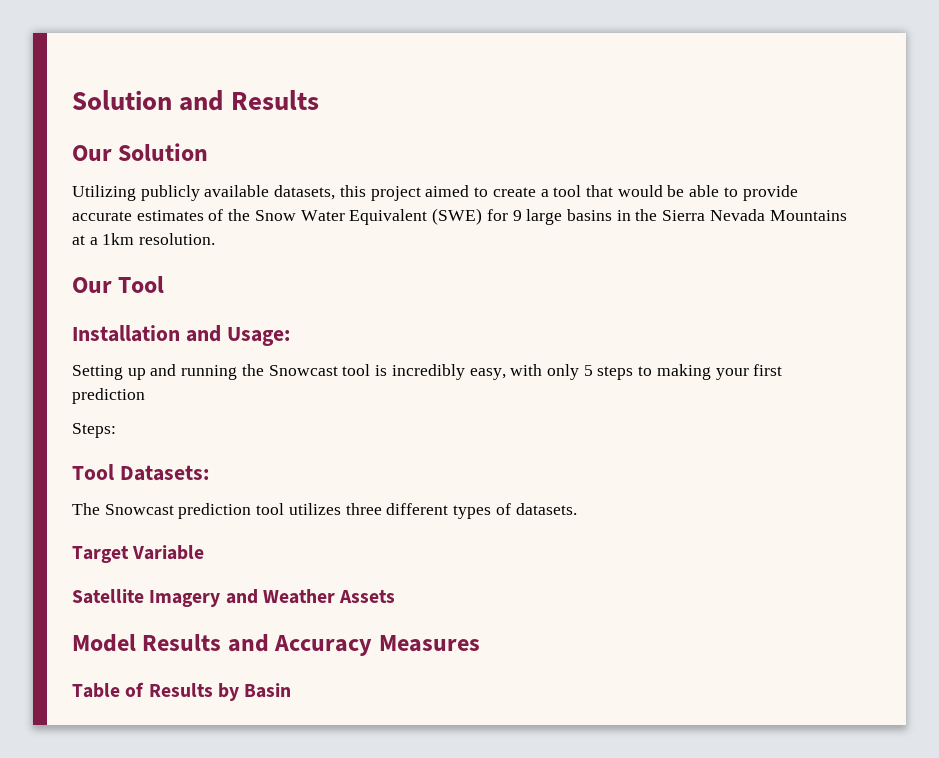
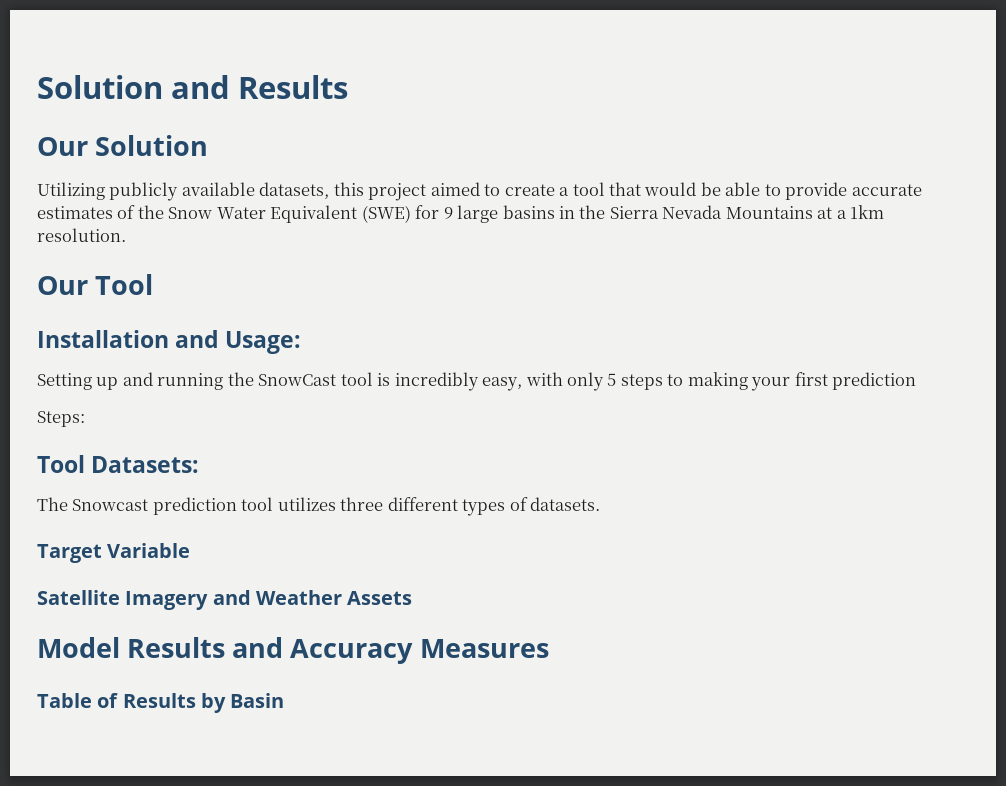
- Setting up and running the Snowcast tool is incredibly easy, with only 5 steps to making your first prediction
+ Setting up and running the SnowCast tool is incredibly easy, with only 5 steps to making your first prediction

